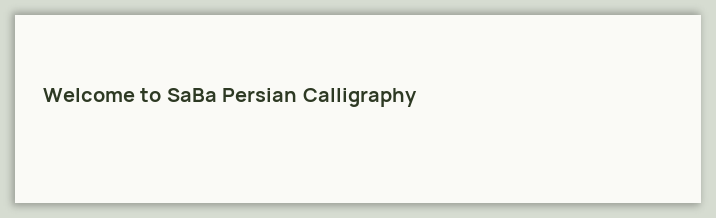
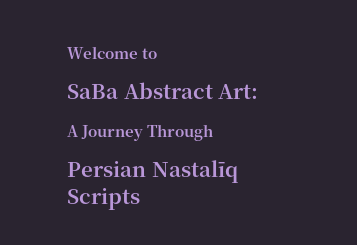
- Welcome to SaBa Persian Calligraphy
+ Welcome to
+ SaBa Abstract Art:
+ A Journey Through
+ Persian Nastalīq Scripts

